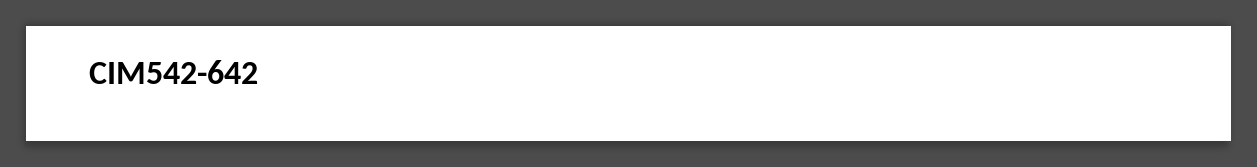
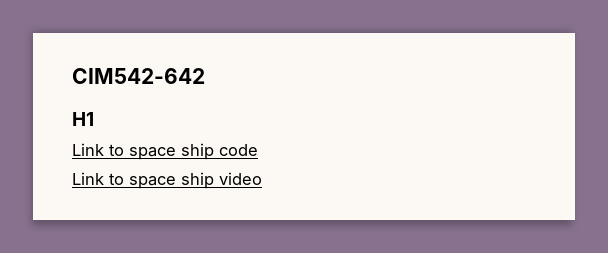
+ H1
+ Link to space ship code
+ Link to space ship video

